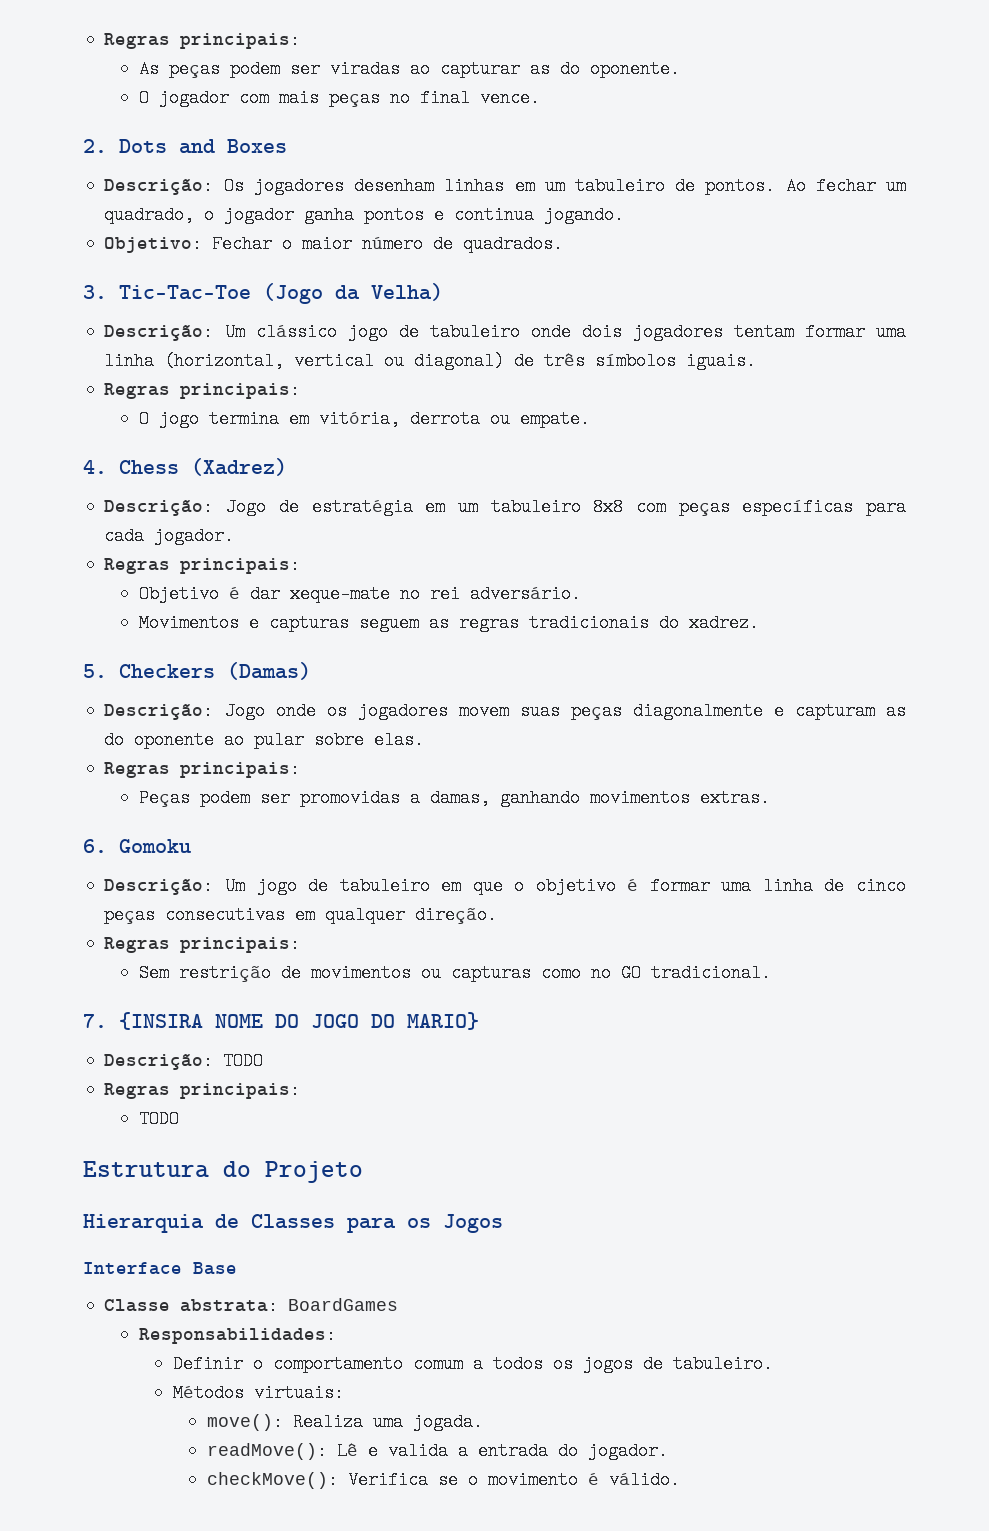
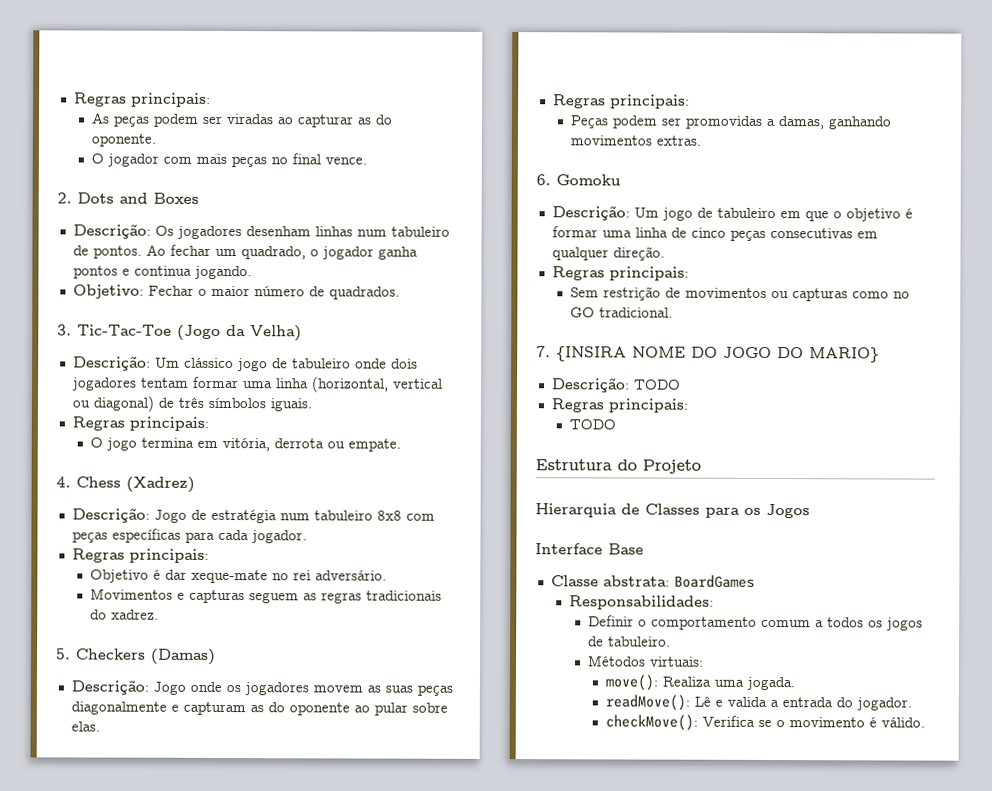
- Descrição: Os jogadores desenham linhas em um tabuleiro de pontos.
+ Descrição: Os jogadores desenham linhas num tabuleiro de pontos.
- Descrição: Jogo de estratégia em um tabuleiro 8x8 com peças específicas para cada jogador.
+ Descrição: Jogo de estratégia num tabuleiro 8x8 com peças específicas para cada jogador.
- Descrição: Jogo onde os jogadores movem suas peças diagonalmente e capturam as do oponente ao pular sobre elas.
+ Descrição: Jogo onde os jogadores movem as suas peças diagonalmente e capturam as do oponente ao pular sobre elas.

